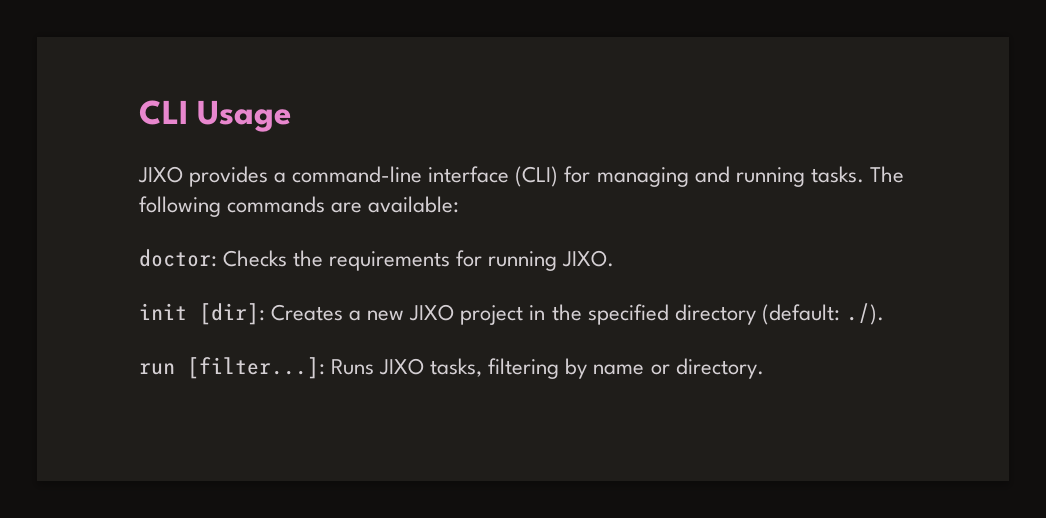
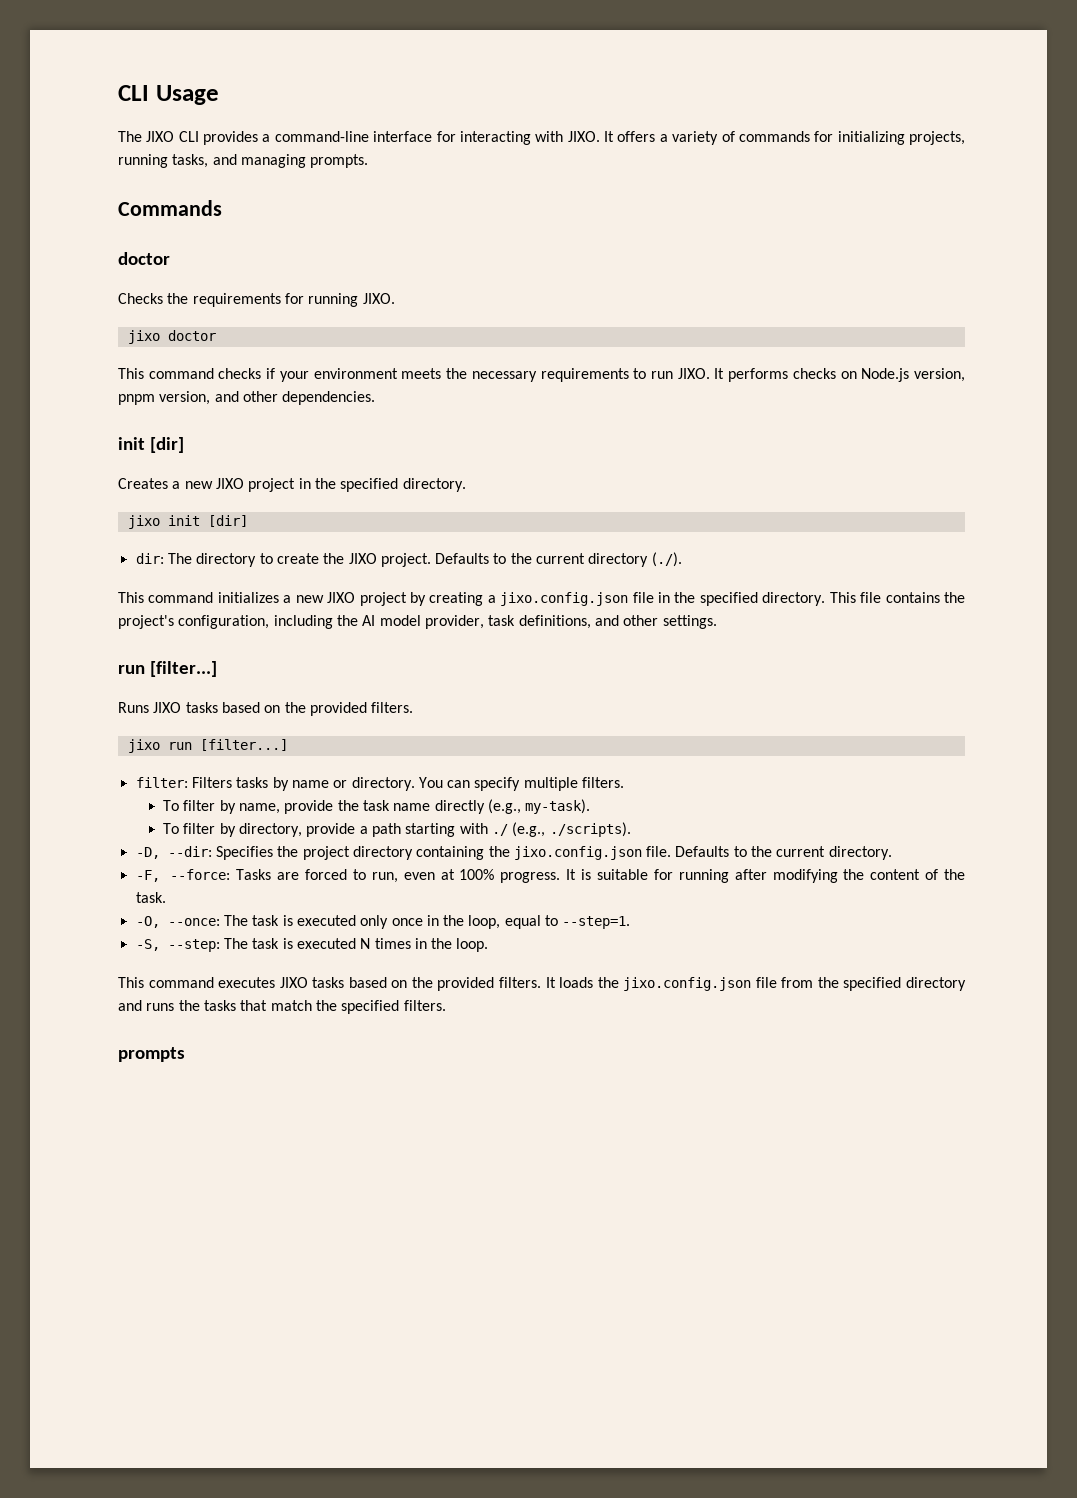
- JIXO provides a command-line interface (CLI) for managing and running tasks. The following commands are available:
- doctor: Checks the requirements for running JIXO.
+ The JIXO CLI provides a command-line interface for interacting with JIXO. It offers a variety of commands for initializing projects, running tasks, and managing prompts.
+ Commands
+ doctor
+ Checks the requirements for running JIXO.
- init [dir]: Creates a new JIXO project in the specified directory (default: ./).
- run [filter...]: Runs JIXO tasks, filtering by name or directory.
+ jixo doctor
+ This command checks if your environment meets the necessary requirements to run JIXO. It performs checks on Node.js version, pnpm version, and other dependencies.
+ init [dir]
+ Creates a new JIXO project in the specified directory.
+ jixo init [dir]
+ dir: The directory to create the JIXO project. Defaults to the current directory (./).
+ This command initializes a new JIXO project by creating a jixo.config.json file in the specified directory. This file contains the project's configuration, including the AI model provider, task definitions, and other settings.
+ run [filter...]
+ Runs JIXO tasks based on the provided filters.
+ jixo run [filter...]
+ filter: Filters tasks by name or directory. You can specify multiple filters.
+ To filter by name, provide the task name directly (e.g., my-task).
+ To filter by directory, provide a path starting with ./ (e.g., ./scripts).
+ -D, --dir: Specifies the project directory containing the jixo.config.json file. Defaults to the current directory.
+ -F, --force: Tasks are forced to run, even at 100% progress. It is suitable for running after modifying the content of the task.
+ -O, --once: The task is executed only once in the loop, equal to --step=1.
+ -S, --step: The task is executed N times in the loop.
+ This command executes JIXO tasks based on the provided filters. It loads the jixo.config.json file from the specified directory and runs the tasks that match the specified filters.
+ prompts

